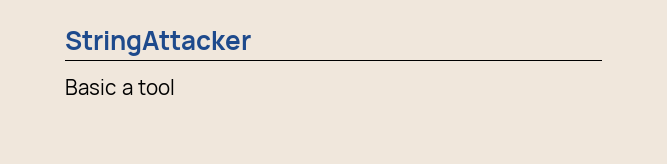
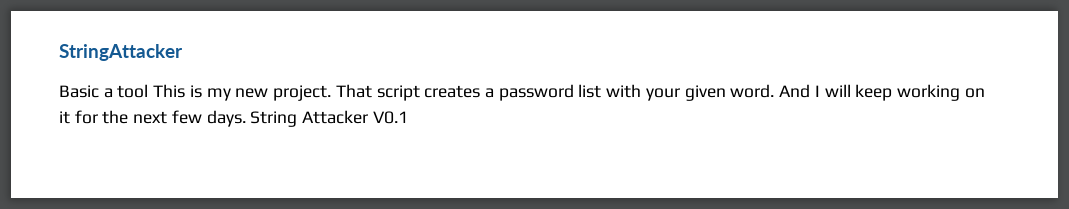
- Basic a tool
+ Basic a tool This is my new project. That script creates a password list with your given word. And I will keep working on it for the next few days. String Attacker V0.1

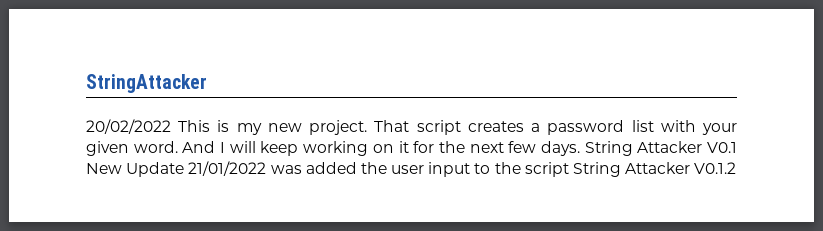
- Basic a tool This is my new project.
+ 20/02/2022 This is my new project.
- String Attacker V0.1
+ String Attacker V0.1 New Update 21/01/2022 was added the user input to the script String Attacker V0.1.2

